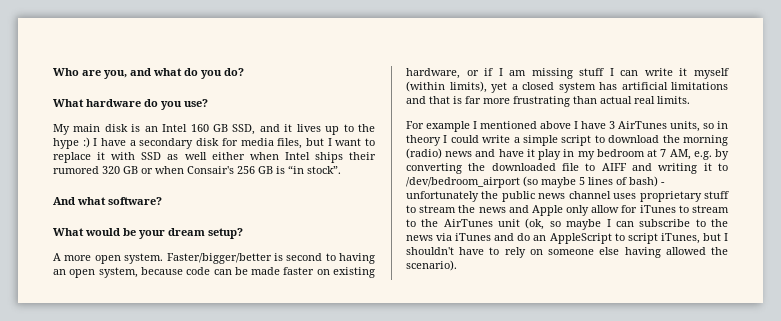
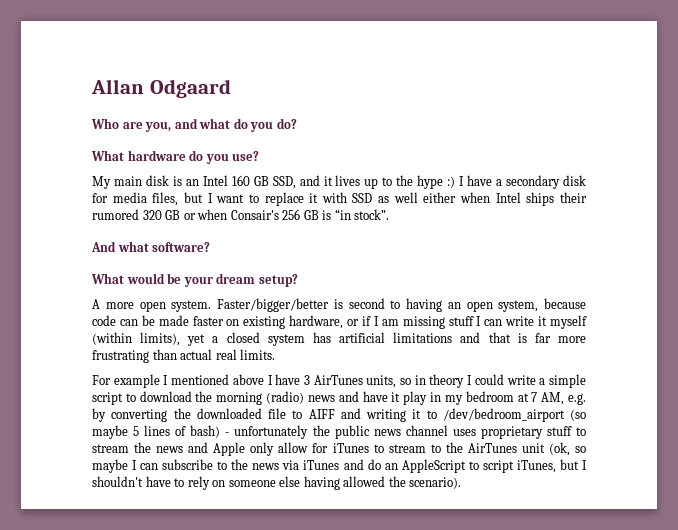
+ Allan Odgaard

